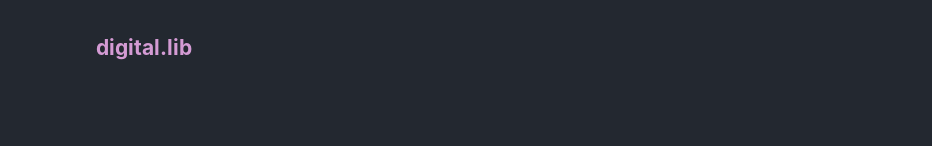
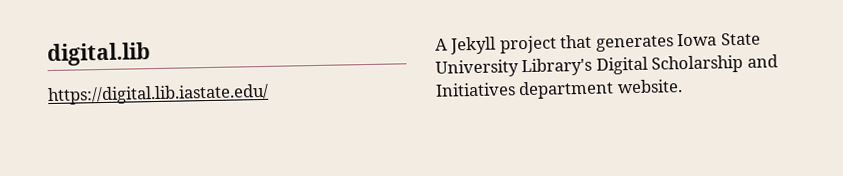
+ https://digital.lib.iastate.edu/
+ A Jekyll project that generates Iowa State University Library's Digital Scholarship and Initiatives department website.

